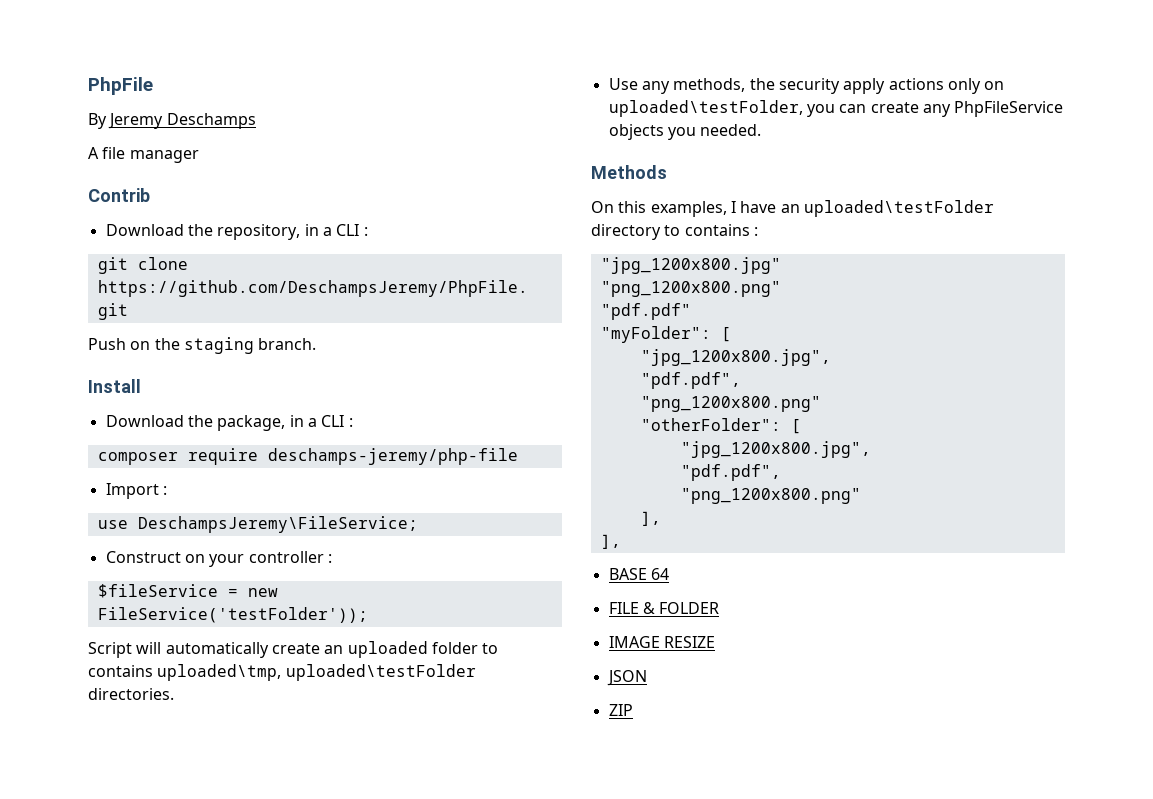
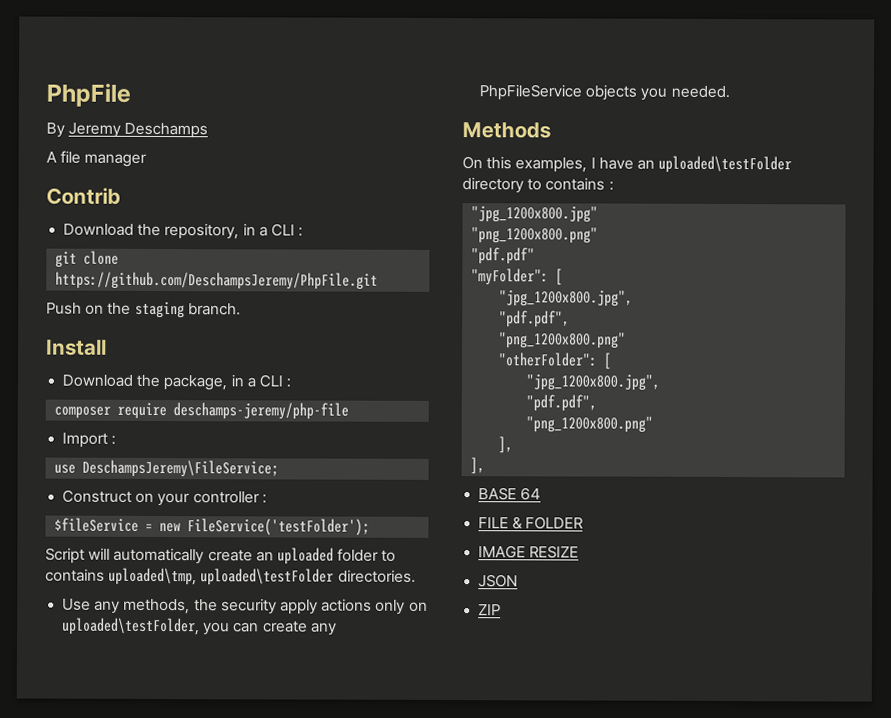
- $fileService = new FileService('testFolder'));
+ $fileService = new FileService('testFolder');

